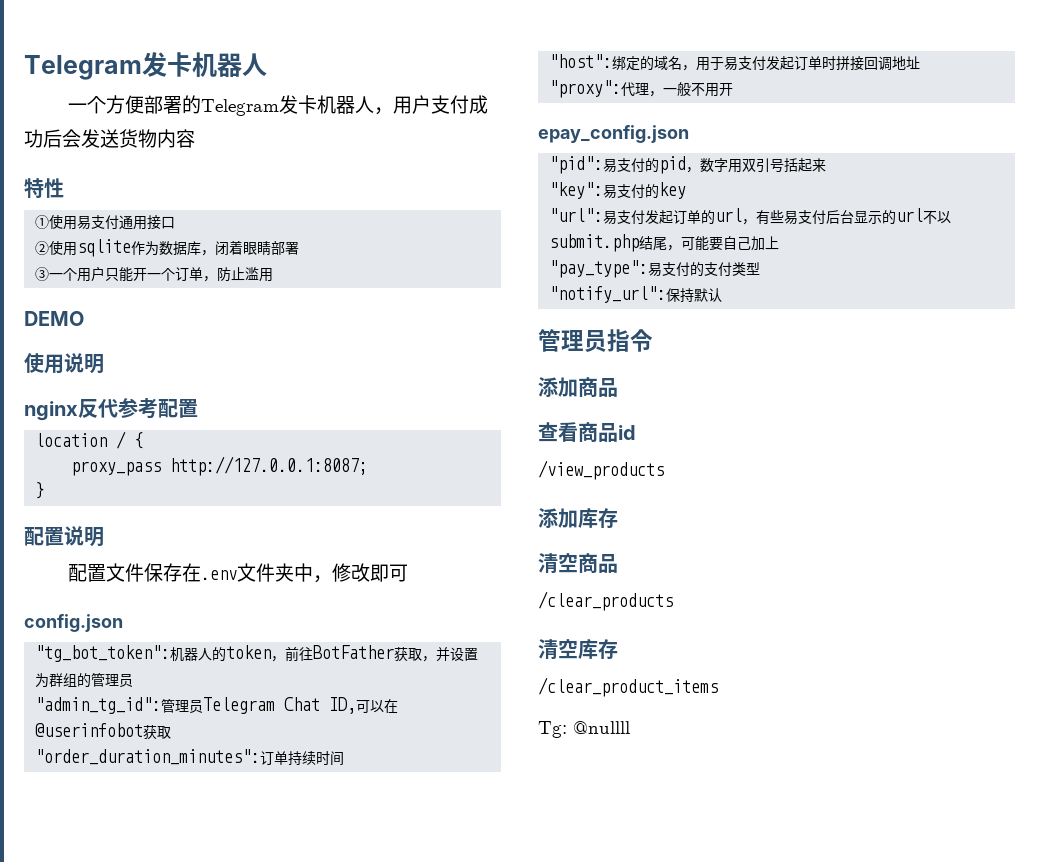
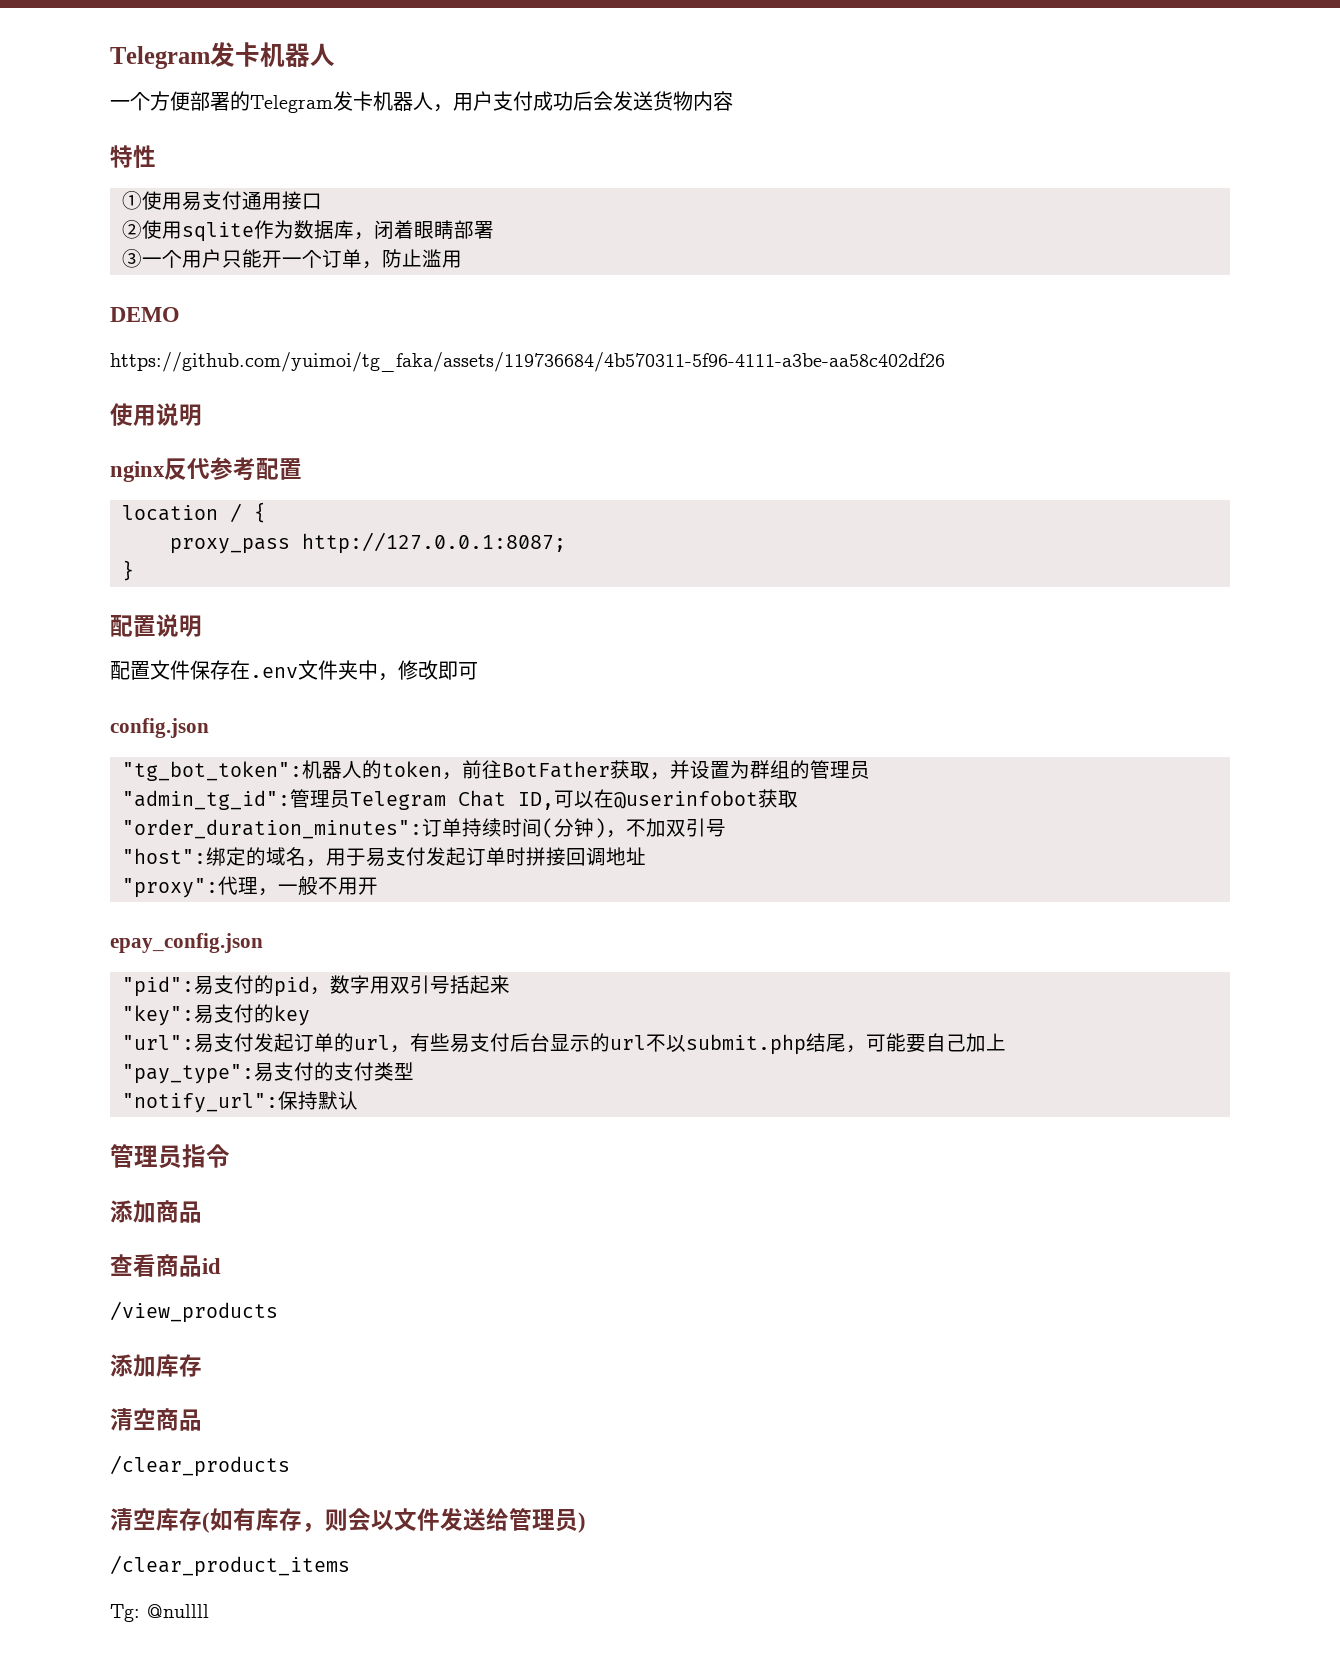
+ https://github.com/yuimoi/tg_faka/assets/119736684/4b570311-5f96-4111-a3be-aa58c402df26
- "order_duration_minutes":订单持续时间
+ "order_duration_minutes":订单持续时间(分钟)，不加双引号
- 清空库存
+ 清空库存(如有库存，则会以文件发送给管理员)

